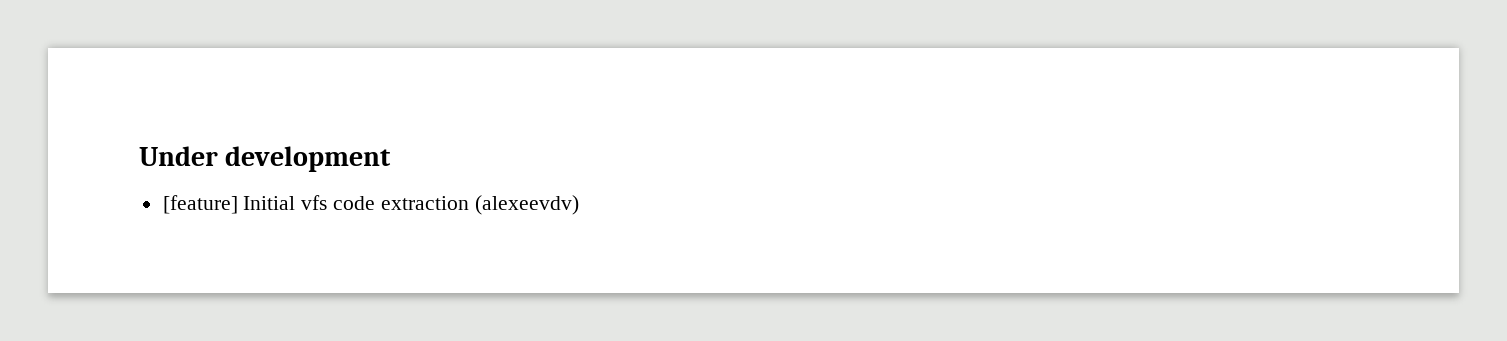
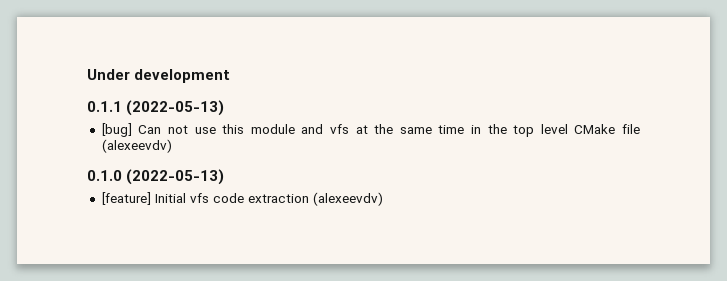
+ 0.1.1 (2022-05-13)
+ [bug] Can not use this module and vfs at the same time in the top level CMake file (alexeevdv)
+ 0.1.0 (2022-05-13)

